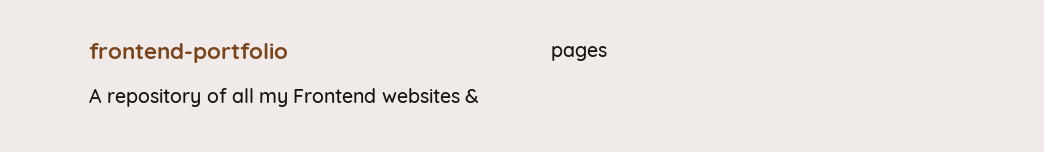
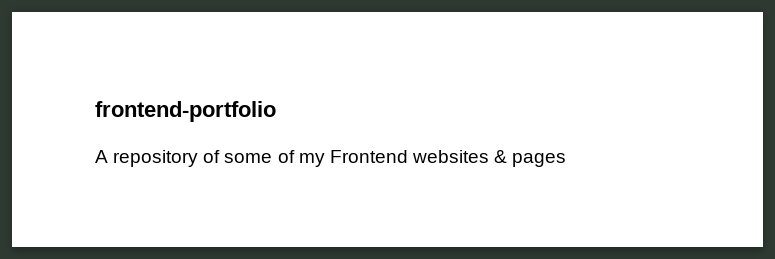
- A repository of all my Frontend websites & pages
+ A repository of some of my Frontend websites & pages

